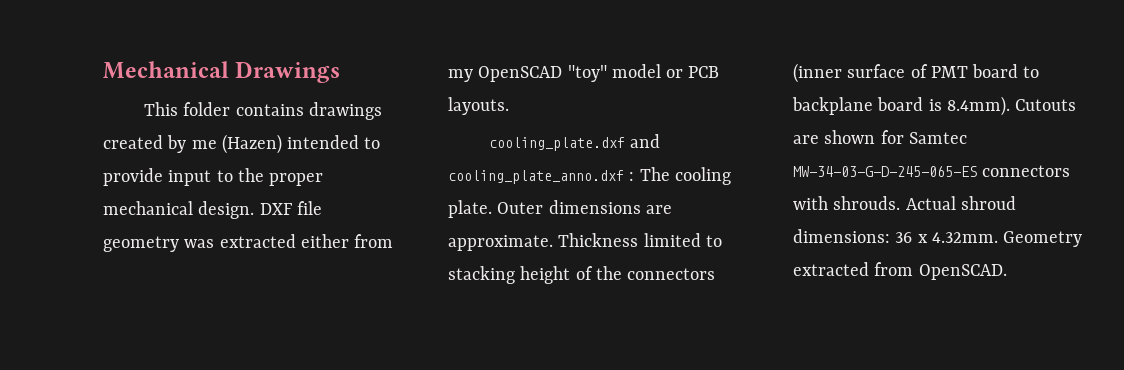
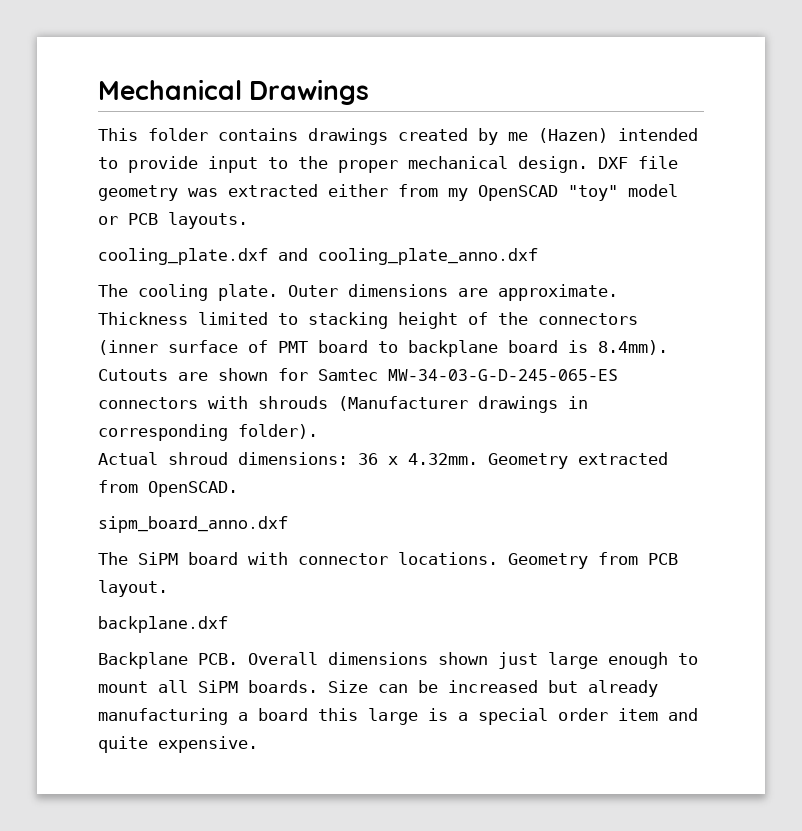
- cooling_plate.dxf and cooling_plate_anno.dxf : The cooling plate.
+ cooling_plate.dxf and cooling_plate_anno.dxf
+ The cooling plate.
- Thickness limited to stacking height of the connectors (inner surface of PMT board to backplane board is 8.4mm). Cutouts are shown for Samtec MW-34-03-G-D-245-065-ES connectors with shrouds. Actual shroud dimensions: 36 x 4.32mm. Geometry extracted from OpenSCAD.
+ Thickness limited to stacking height of the connectors (inner surface of PMT board to backplane board is 8.4mm). Cutouts are shown for Samtec MW-34-03-G-D-245-065-ES connectors with shrouds (Manufacturer drawings in corresponding folder).
+ Actual shroud dimensions: 36 x 4.32mm. Geometry extracted from OpenSCAD.
+ sipm_board_anno.dxf
+ The SiPM board with connector locations. Geometry from PCB layout.
+ backplane.dxf
+ Backplane PCB. Overall dimensions shown just large enough to mount all SiPM boards. Size can be increased but already manufacturing a board this large is a special order item and quite expensive.

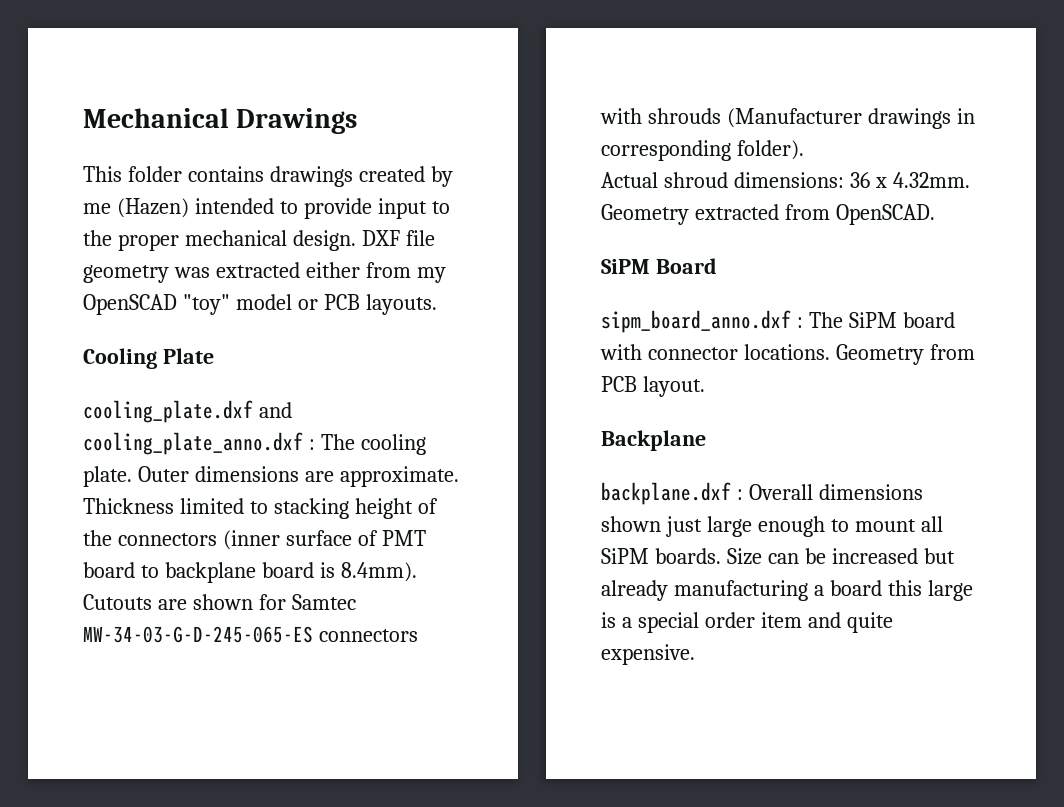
+ Cooling Plate
- cooling_plate.dxf and cooling_plate_anno.dxf
- The cooling plate.
+ cooling_plate.dxf and cooling_plate_anno.dxf : The cooling plate.
+ SiPM Board
- sipm_board_anno.dxf
- The SiPM board with connector locations.
+ sipm_board_anno.dxf : The SiPM board with connector locations.
+ Backplane
- backplane.dxf
- Backplane PCB. Overall dimensions shown just large enough to mount all SiPM boards.
+ backplane.dxf : Overall dimensions shown just large enough to mount all SiPM boards.

